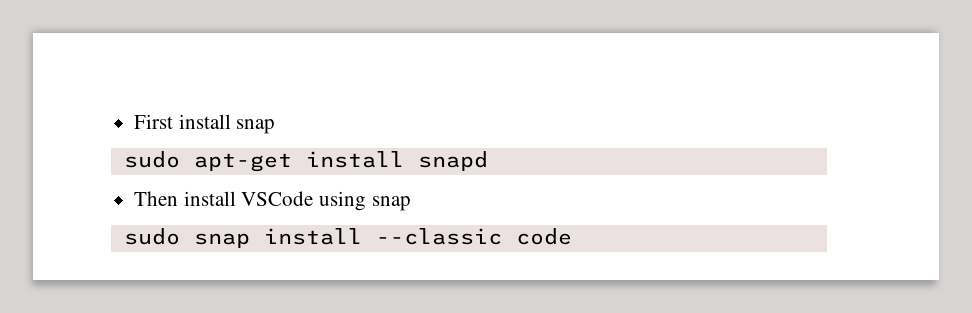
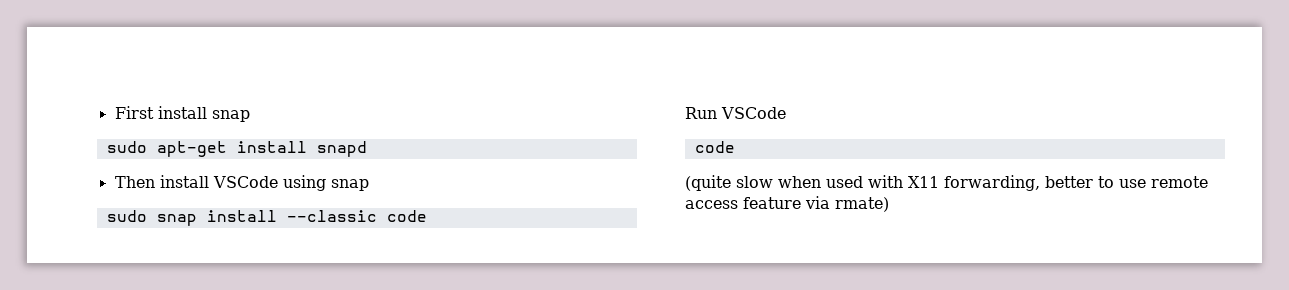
+ Run VSCode
+ code
+ (quite slow when used with X11 forwarding, better to use remote access feature via rmate)

